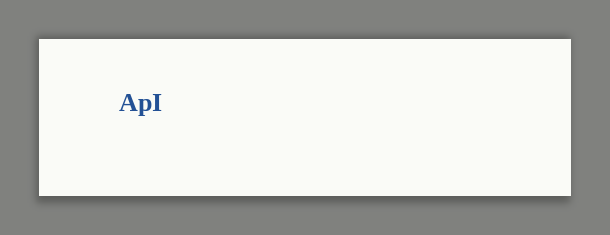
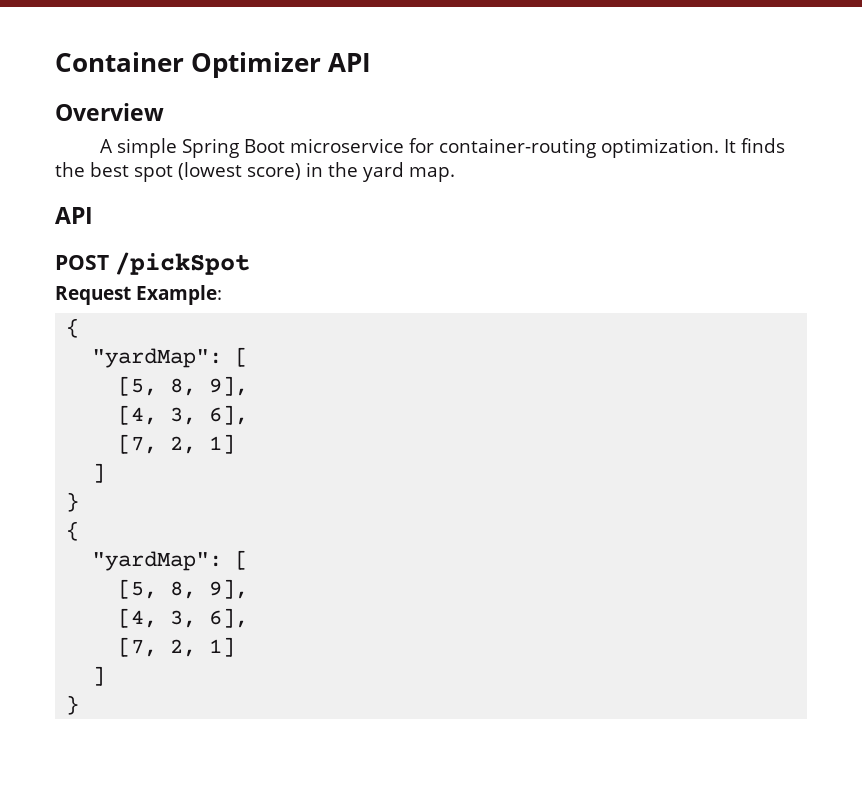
- ApI
+ Container Optimizer API
+ Overview
+ A simple Spring Boot microservice for container-routing optimization. It finds the best spot (lowest score) in the yard map.
+ API
+ POST /pickSpot
+ Request Example:
+ {
+ "yardMap": [
+ [5, 8, 9],
+ [4, 3, 6],
+ [7, 2, 1]
+ ]
+ }
+ {
+ "yardMap": [
+ [5, 8, 9],
+ [4, 3, 6],
+ [7, 2, 1]
+ ]
+ }

